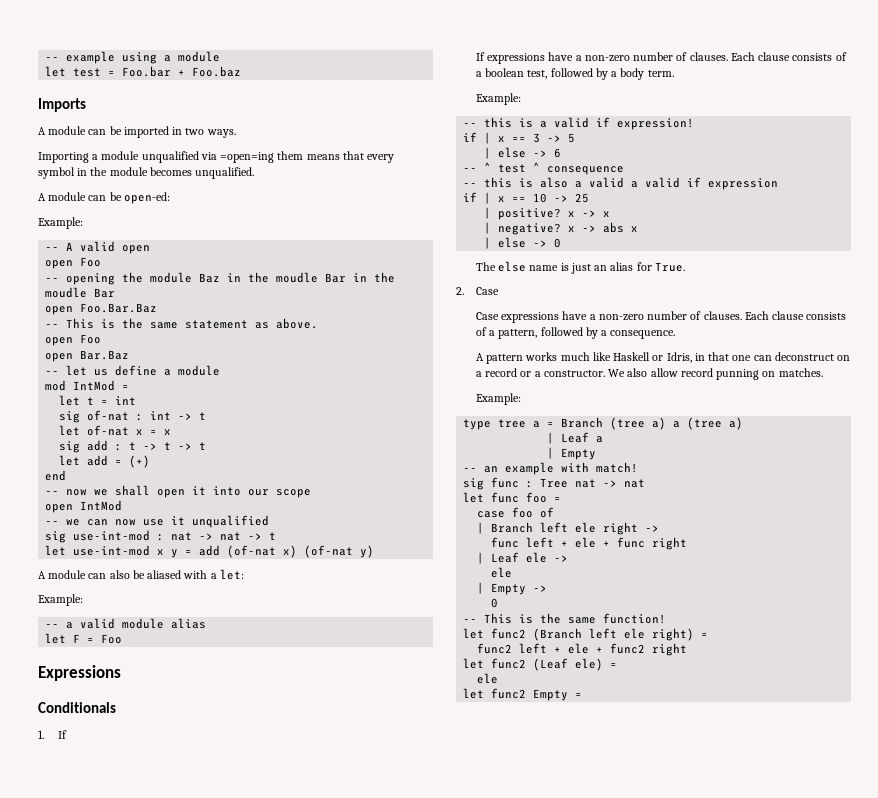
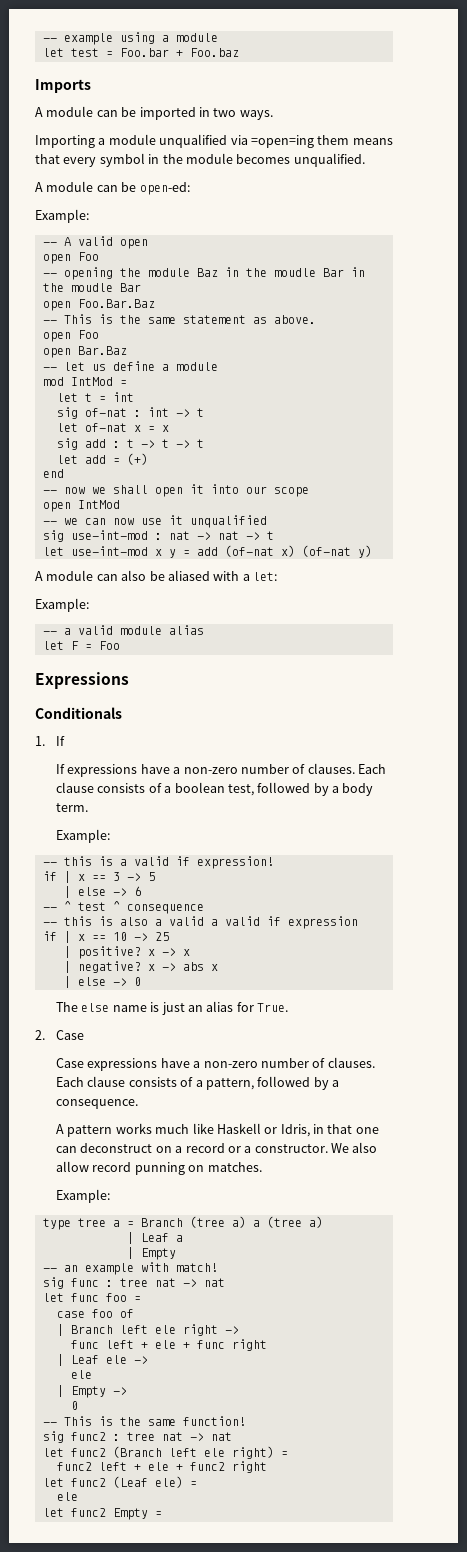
- sig func : Tree nat -> nat
+ sig func : tree nat -> nat
+ sig func2 : tree nat -> nat

